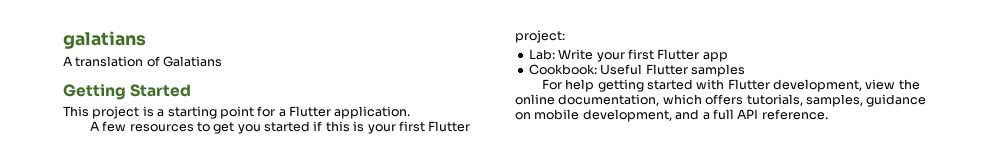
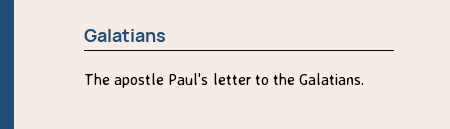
- galatians
- A translation of Galatians
- Getting Started
- This project is a starting point for a Flutter application.
- A few resources to get you started if this is your first Flutter project:
- Lab: Write your first Flutter app
- Cookbook: Useful Flutter samples
- For help getting started with Flutter development, view the online documentation, which offers tutorials, samples, guidance on mobile development, and a full API reference.
+ Galatians
+ The apostle Paul's letter to the Galatians.

